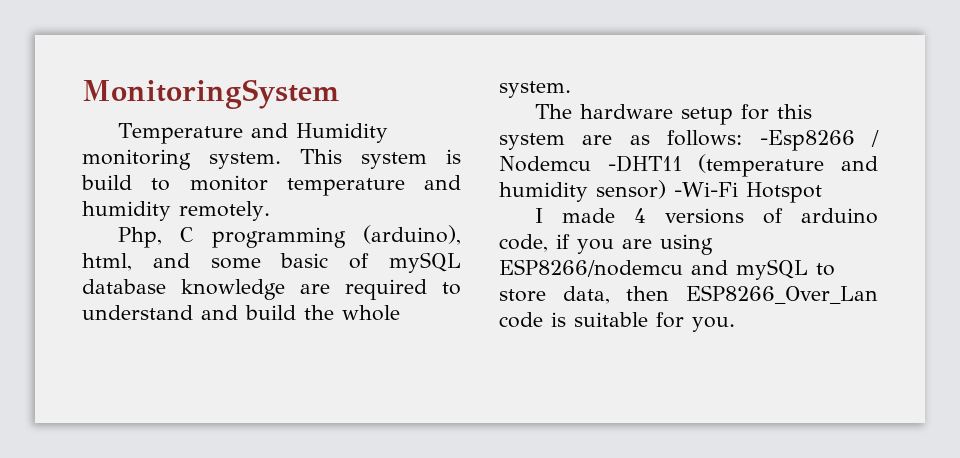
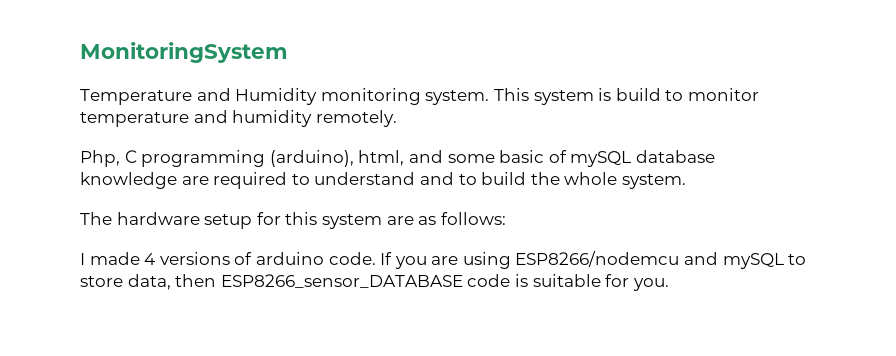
- Php, C programming (arduino), html, and some basic of mySQL database knowledge are required to understand and build the whole system.
+ Php, C programming (arduino), html, and some basic of mySQL database knowledge are required to understand and to build the whole system.
- The hardware setup for this system are as follows: -Esp8266 / Nodemcu -DHT11 (temperature and humidity sensor) -Wi-Fi Hotspot
+ The hardware setup for this system are as follows:
- I made 4 versions of arduino code, if you are using ESP8266/nodemcu and mySQL to store data, then ESP8266_Over_Lan code is suitable for you.
+ I made 4 versions of arduino code. If you are using ESP8266/nodemcu and mySQL to store data, then ESP8266_sensor_DATABASE code is suitable for you.

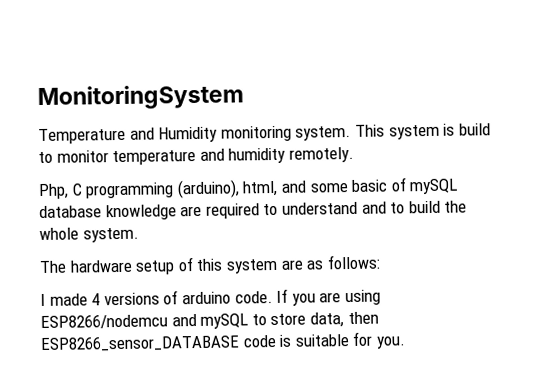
- The hardware setup for this system are as follows:
+ The hardware setup of this system are as follows:

